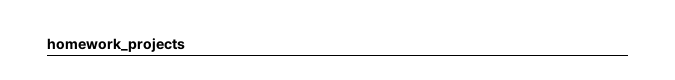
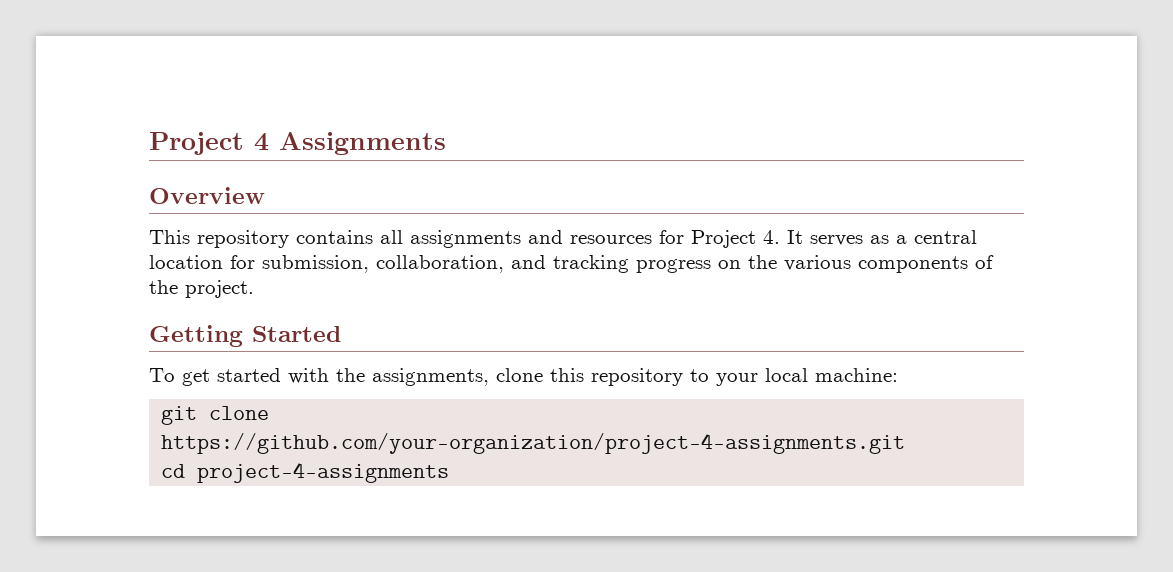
- homework_projects
+ Project 4 Assignments
+ Overview
+ This repository contains all assignments and resources for Project 4. It serves as a central location for submission, collaboration, and tracking progress on the various components of the project.
+ Getting Started
+ To get started with the assignments, clone this repository to your local machine:
+ git clone https://github.com/your-organization/project-4-assignments.git
+ cd project-4-assignments

